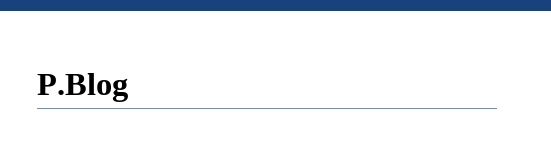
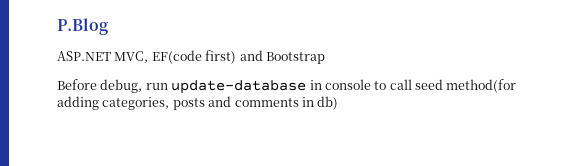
+ ASP.NET MVC, EF(code first) and Bootstrap
+ Before debug, run update-database in console to call seed method(for adding categories, posts and comments in db)

